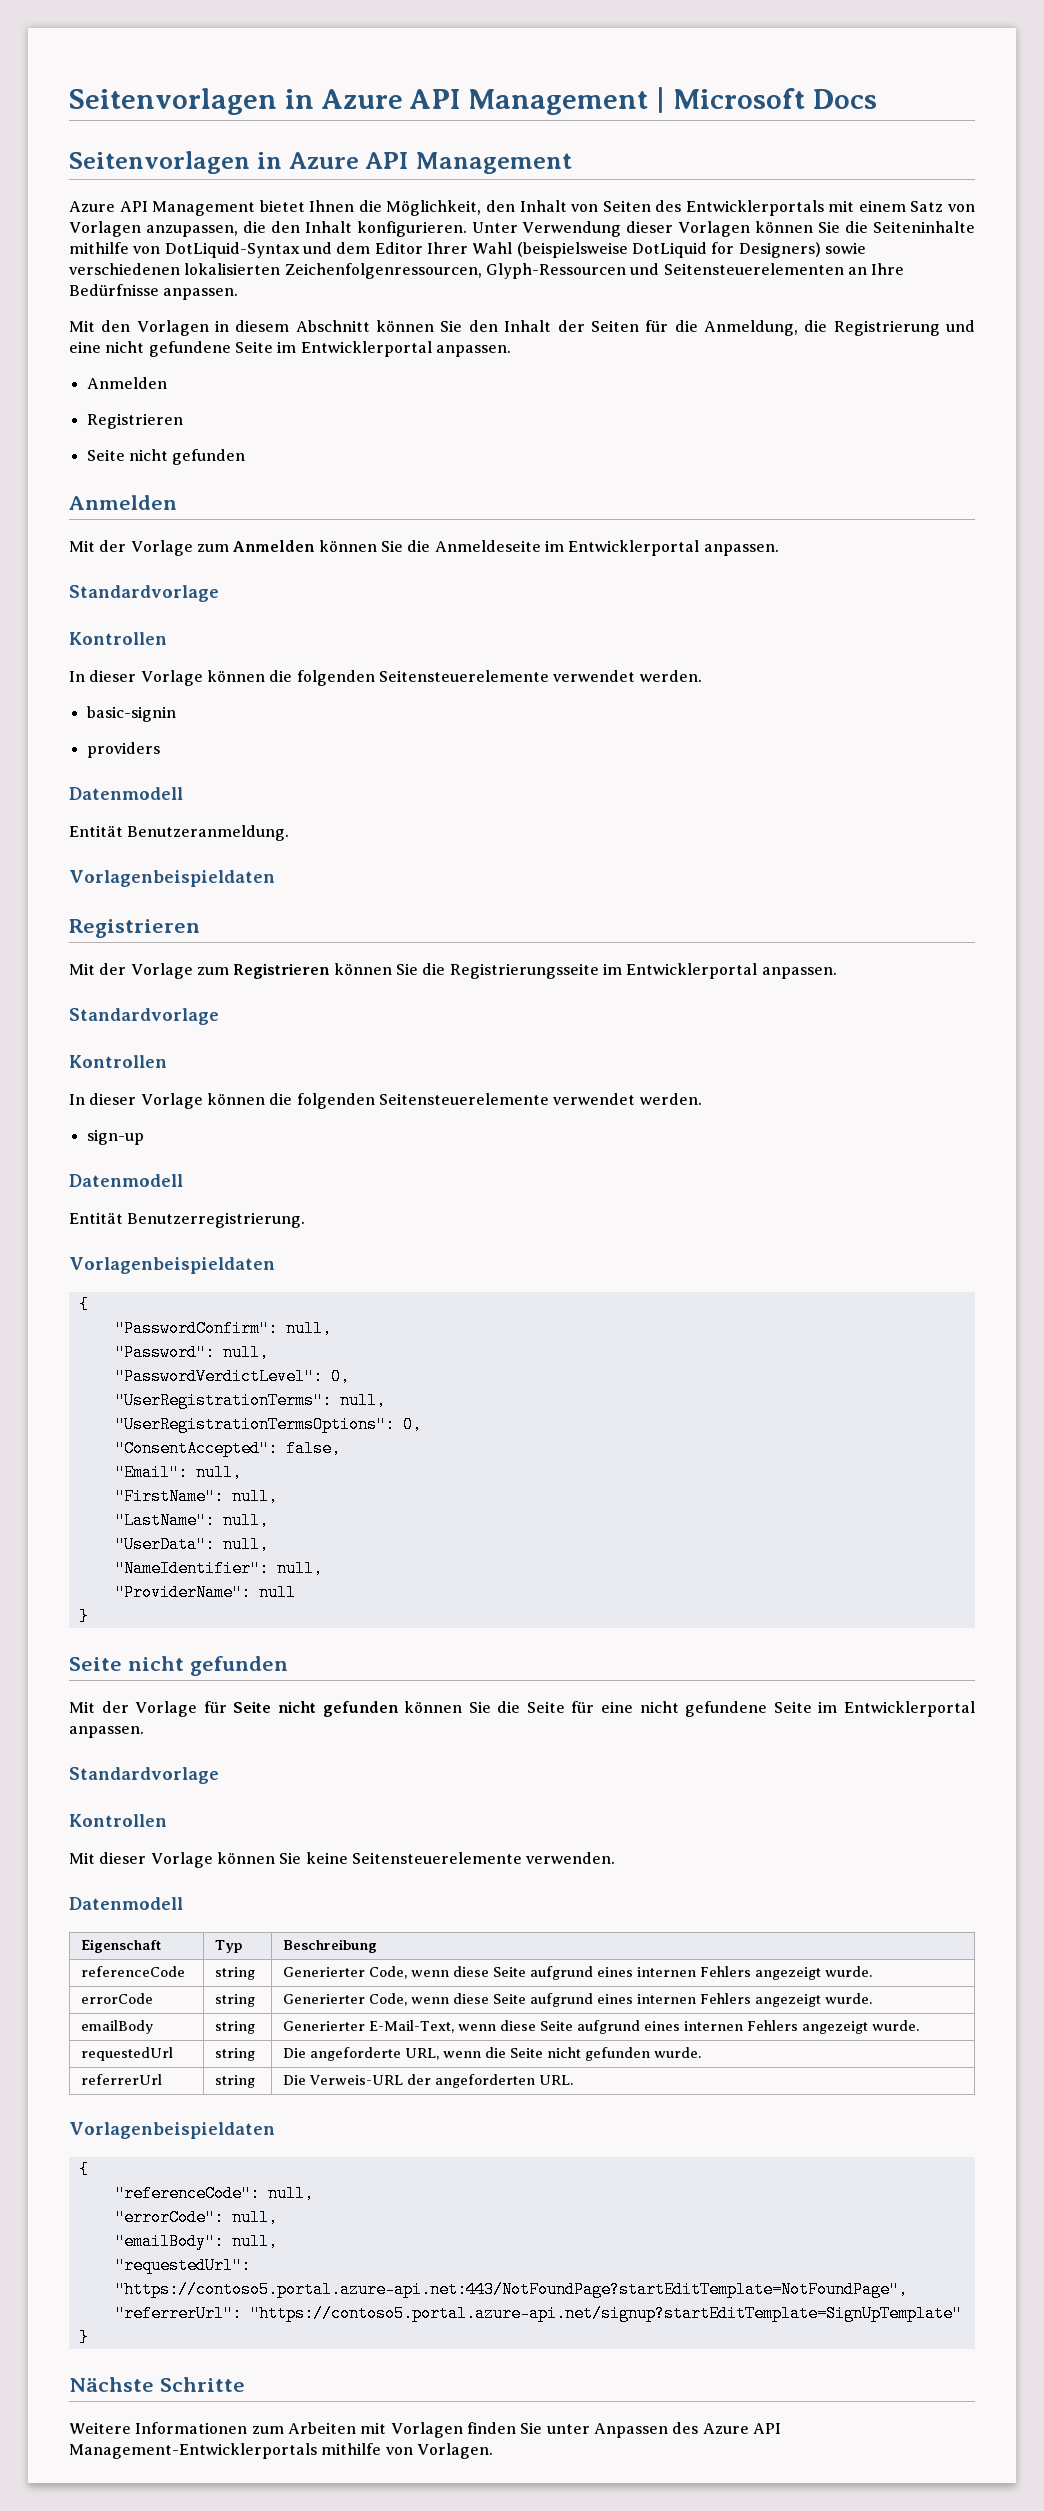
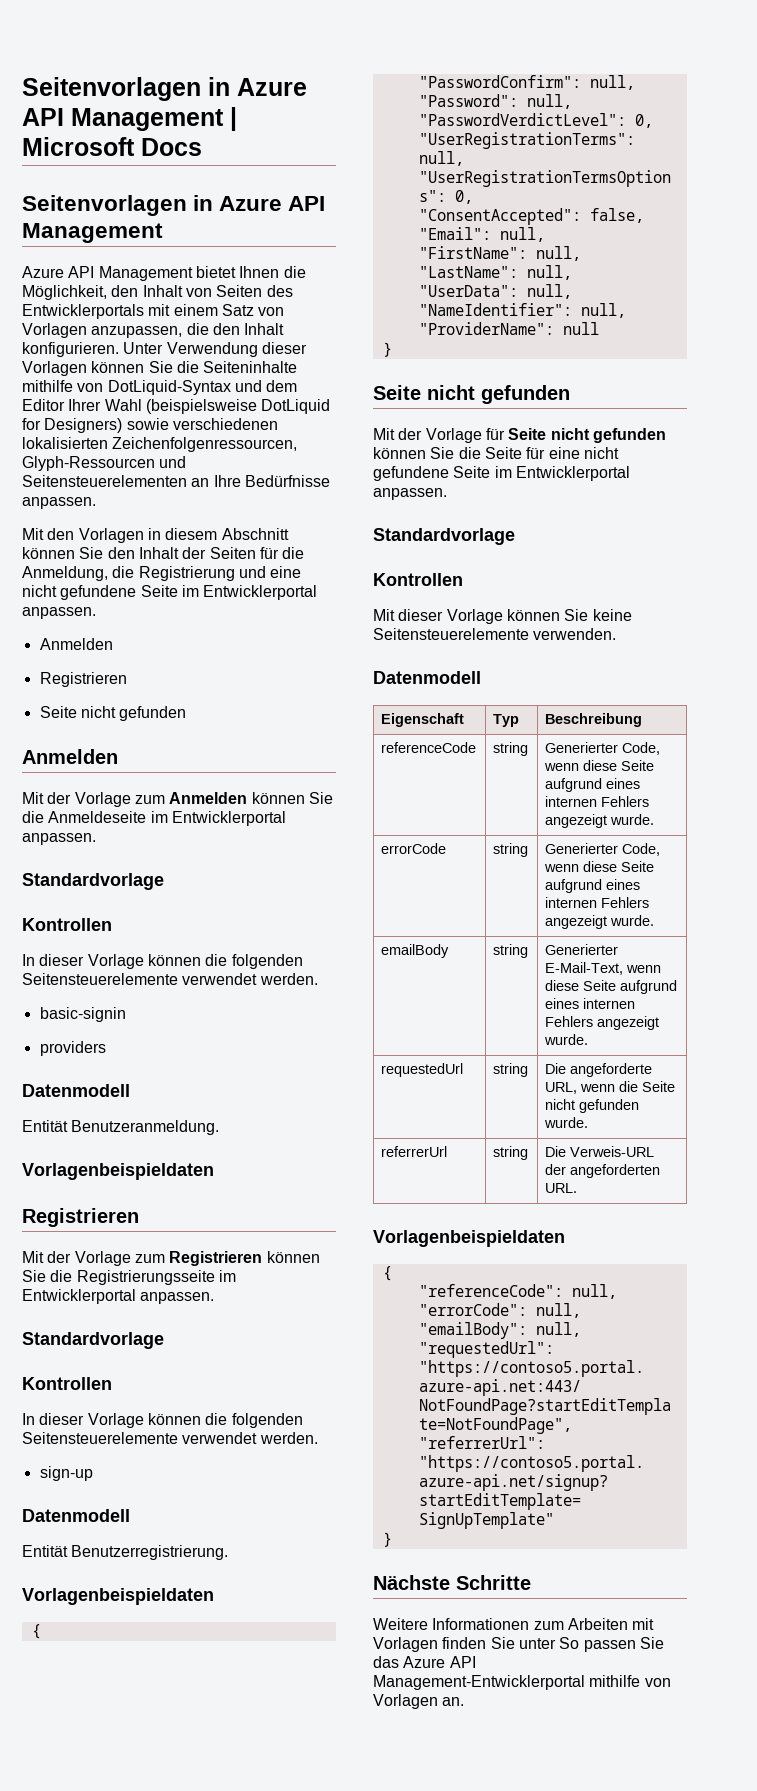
- Weitere Informationen zum Arbeiten mit Vorlagen finden Sie unter Anpassen des Azure API Management-Entwicklerportals mithilfe von Vorlagen.
+ Weitere Informationen zum Arbeiten mit Vorlagen finden Sie unter So passen Sie das Azure API Management-Entwicklerportal mithilfe von Vorlagen an.

